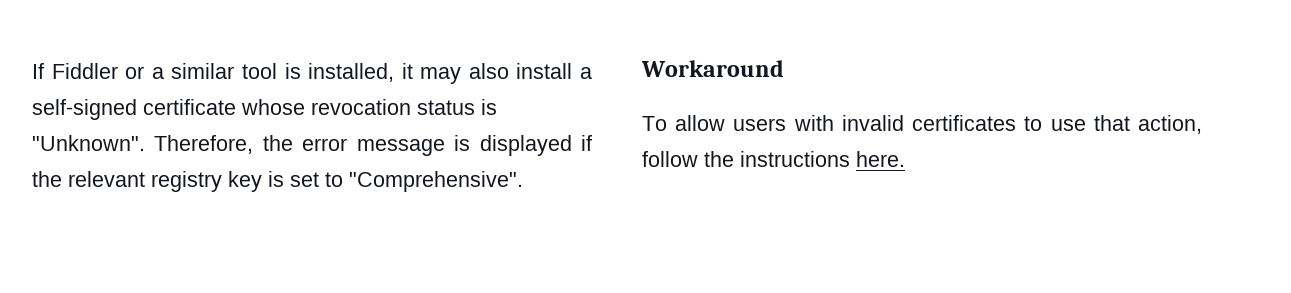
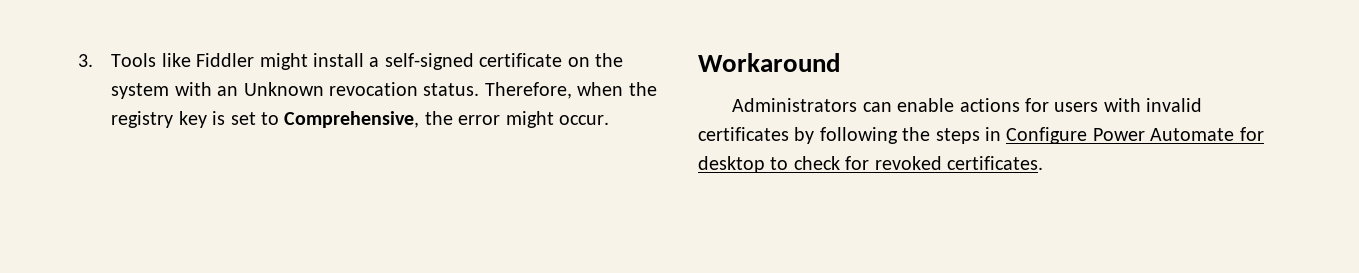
- If Fiddler or a similar tool is installed, it may also install a self-signed certificate whose revocation status is "Unknown". Therefore, the error message is displayed if the relevant registry key is set to "Comprehensive".
+ 3. Tools like Fiddler might install a self-signed certificate on the system with an Unknown revocation status. Therefore, when the registry key is set to Comprehensive, the error might occur.
  Workaround
- To allow users with invalid certificates to use that action, follow the instructions here.
+ Administrators can enable actions for users with invalid certificates by following the steps in Configure Power Automate for desktop to check for revoked certificates.

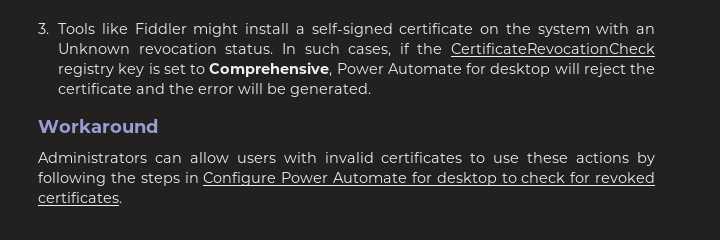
- Therefore, when the registry key is set to Comprehensive, the error might occur.
+ In such cases, if the CertificateRevocationCheck registry key is set to Comprehensive, Power Automate for desktop will reject the certificate and the error will be generated.
- Administrators can enable actions for users with invalid certificates by following the steps in Configure Power Automate for desktop to check for revoked certificates.
+ Administrators can allow users with invalid certificates to use these actions by following the steps in Configure Power Automate for desktop to check for revoked certificates.

